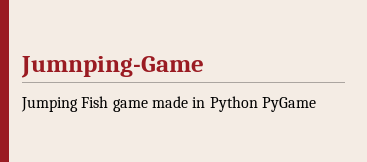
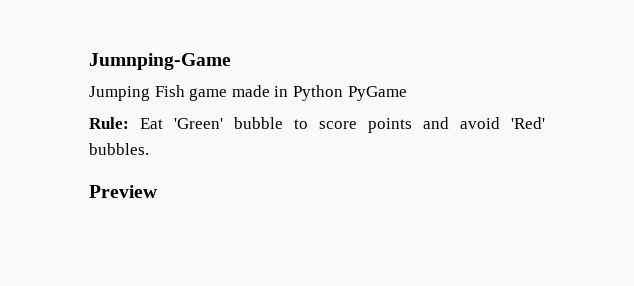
+ Rule: Eat 'Green' bubble to score points and avoid 'Red' bubbles.
+ Preview

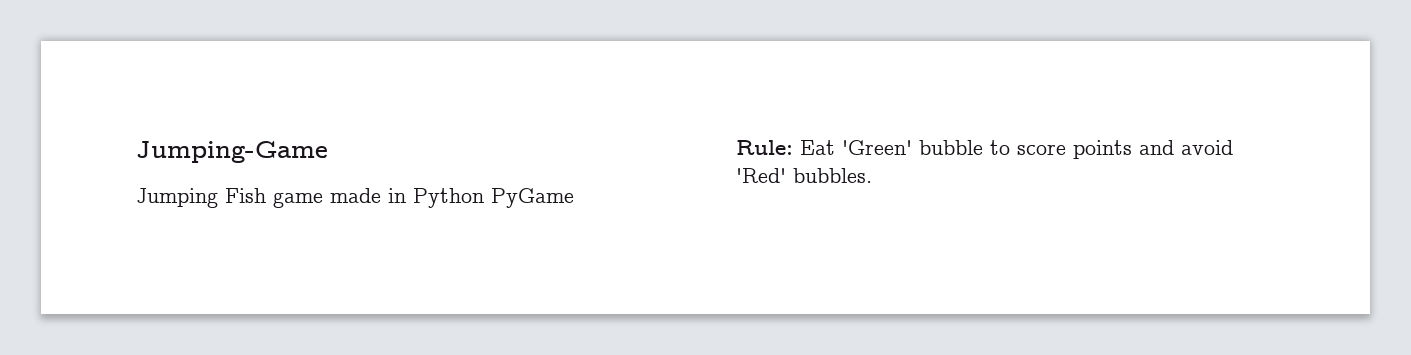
- Jumnping-Game
+ Jumping-Game
- Preview

